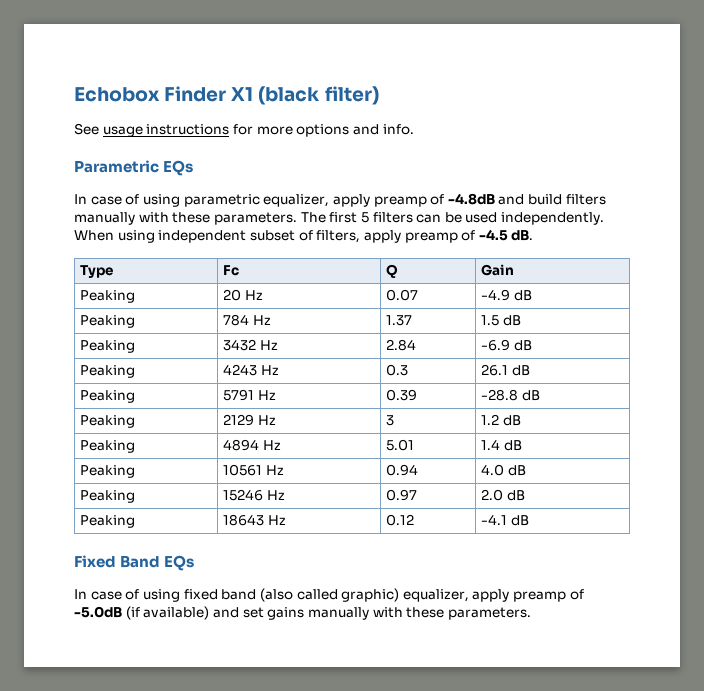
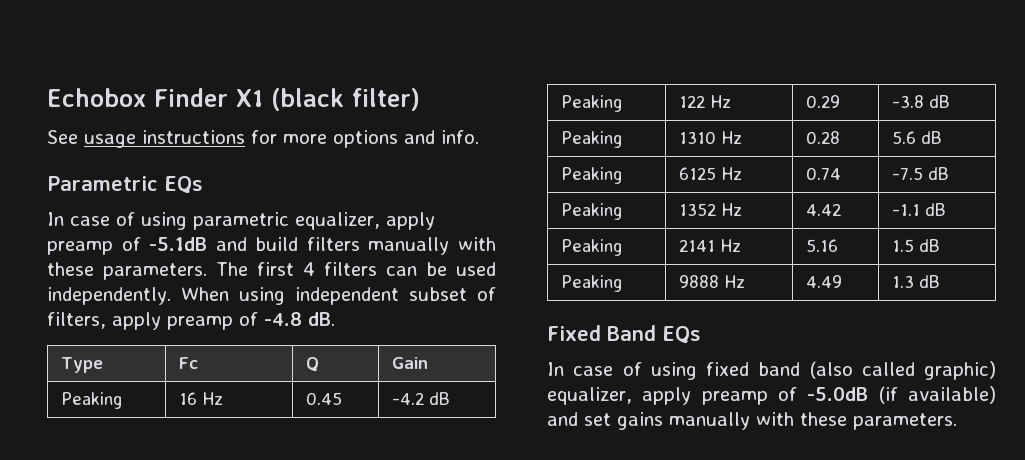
- In case of using parametric equalizer, apply preamp of -4.8dB and build filters manually with these parameters.
+ In case of using parametric equalizer, apply preamp of -5.1dB and build filters manually with these parameters.
- The first 5 filters can be used independently.
+ The first 4 filters can be used independently.
- When using independent subset of filters, apply preamp of -4.5 dB.
+ When using independent subset of filters, apply preamp of -4.8 dB.
- Peaking | 20 Hz | 0.07 | -4.9 dB
- Peaking | 784 Hz | 1.37 | 1.5 dB
+ Peaking | 16 Hz | 0.45 | -4.2 dB
+ Peaking | 122 Hz | 0.29 | -3.8 dB
+ Peaking | 1310 Hz | 0.28 | 5.6 dB
+ Peaking | 6125 Hz | 0.74 | -7.5 dB
+ Peaking | 1352 Hz | 4.42 | -1.1 dB
+ Peaking | 2141 Hz | 5.16 | 1.5 dB
- Peaking | 3432 Hz | 2.84 | -6.9 dB
- Peaking | 4243 Hz | 0.3 | 26.1 dB
- Peaking | 5791 Hz | 0.39 | -28.8 dB
- Peaking | 2129 Hz | 3 | 1.2 dB
- Peaking | 4894 Hz | 5.01 | 1.4 dB
- Peaking | 10561 Hz | 0.94 | 4.0 dB
- Peaking | 15246 Hz | 0.97 | 2.0 dB
- Peaking | 18643 Hz | 0.12 | -4.1 dB
+ Peaking | 9888 Hz | 4.49 | 1.3 dB

